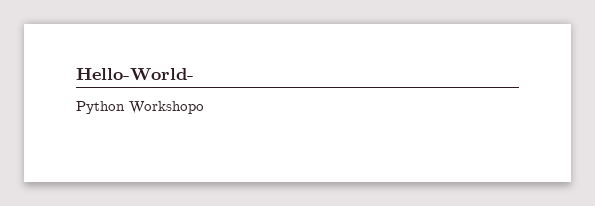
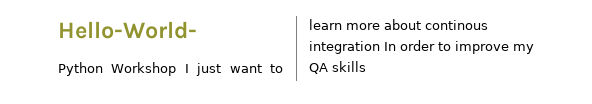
- Python Workshopo
+ Python Workshop I just want to learn more about continous integration In order to improve my QA skills

